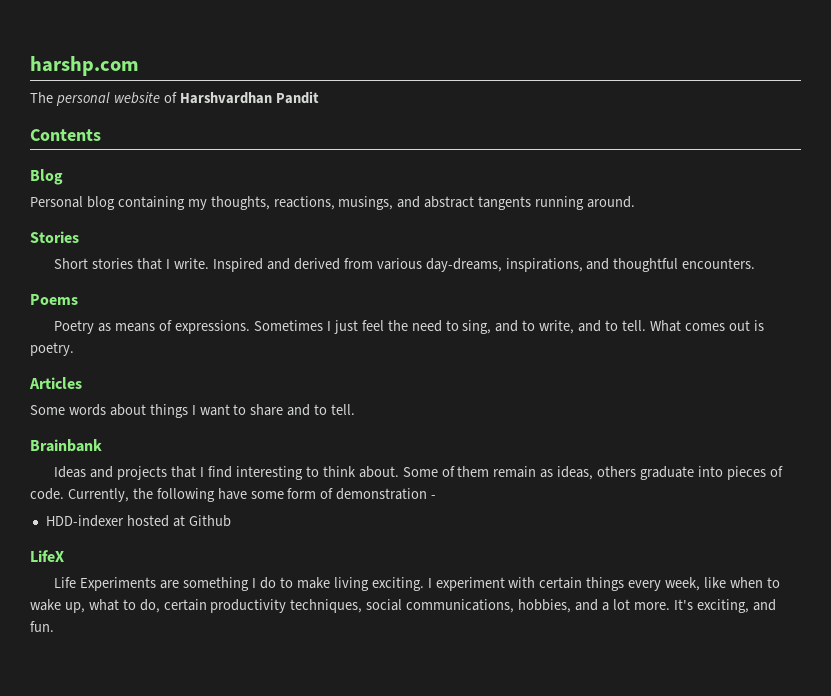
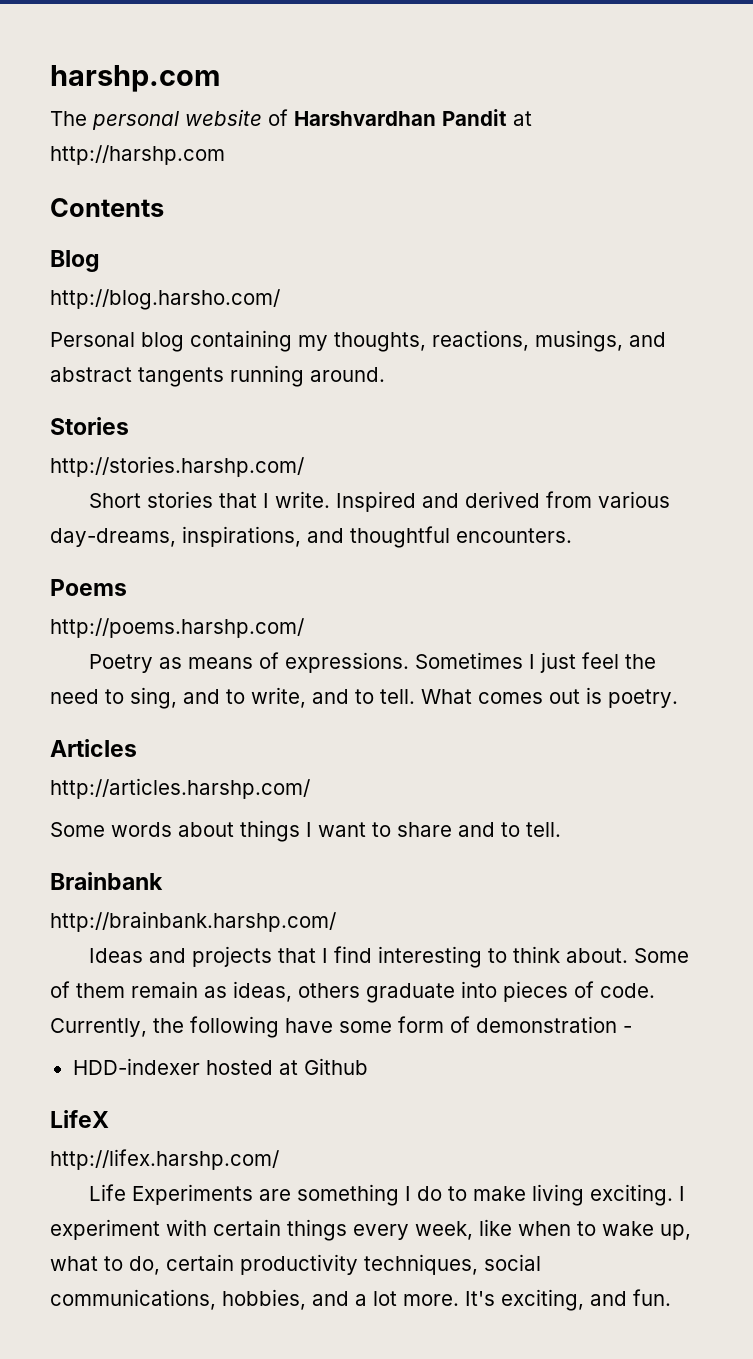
- The personal website of Harshvardhan Pandit
+ The personal website of Harshvardhan Pandit at http://harshp.com
+ http://blog.harsho.com/
+ http://stories.harshp.com/
+ http://poems.harshp.com/
+ http://articles.harshp.com/
+ http://brainbank.harshp.com/
+ http://lifex.harshp.com/

